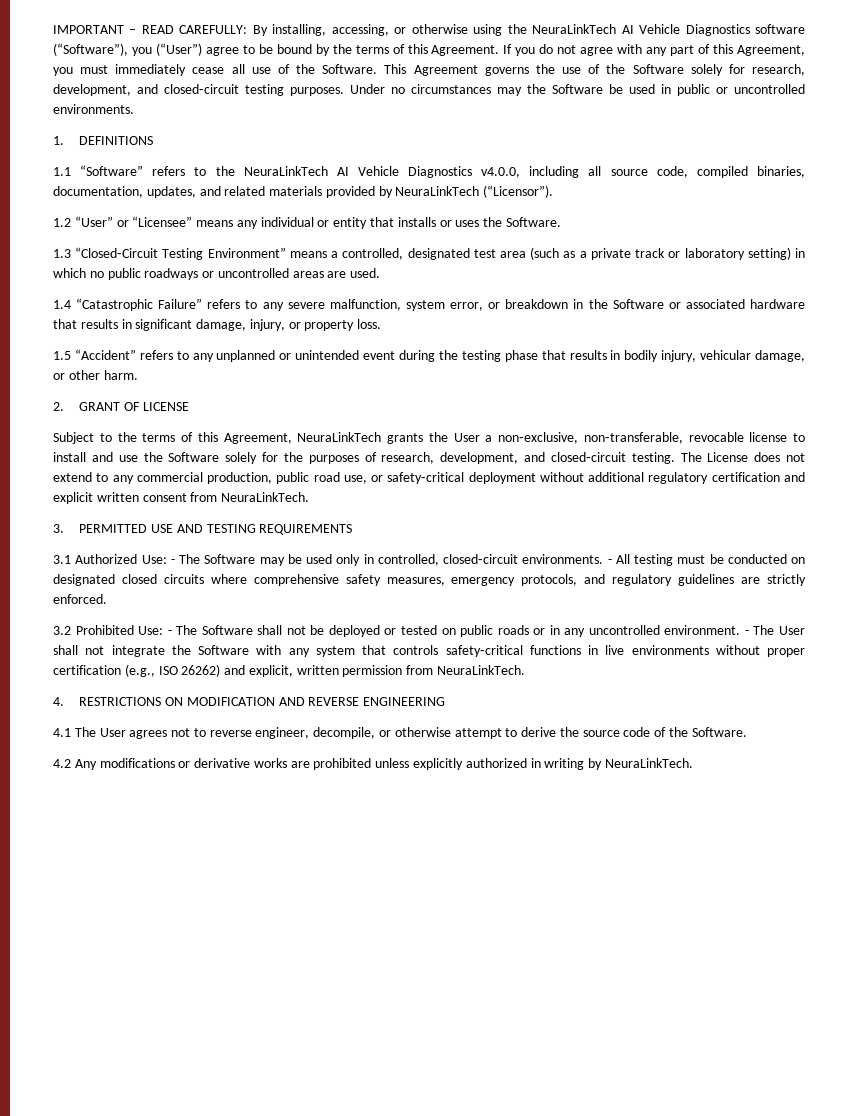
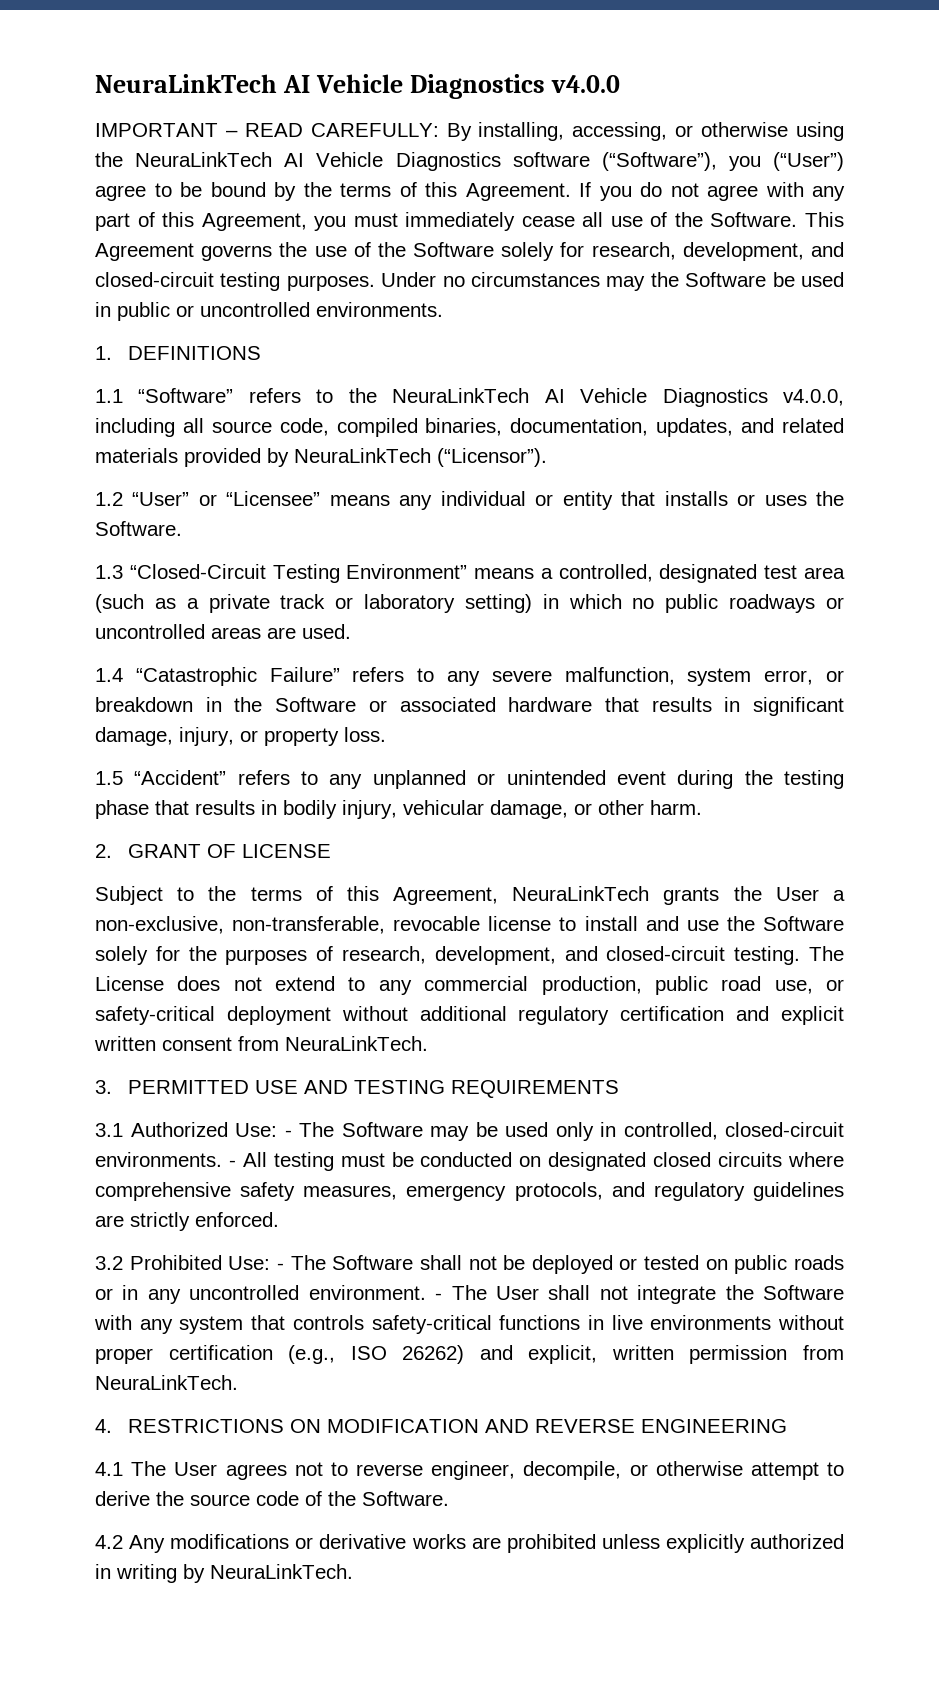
+ NeuraLinkTech AI Vehicle Diagnostics v4.0.0

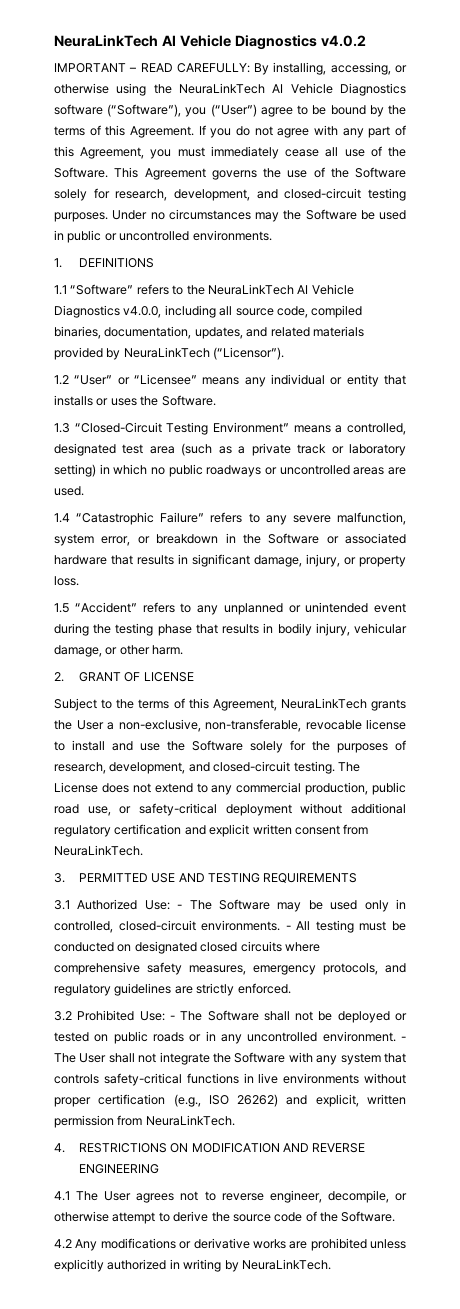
- NeuraLinkTech AI Vehicle Diagnostics v4.0.0
+ NeuraLinkTech AI Vehicle Diagnostics v4.0.2

